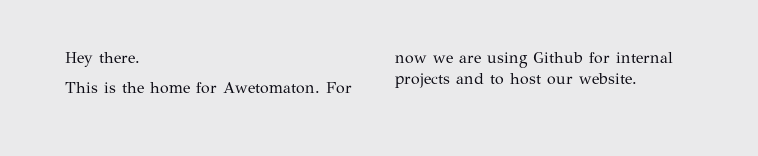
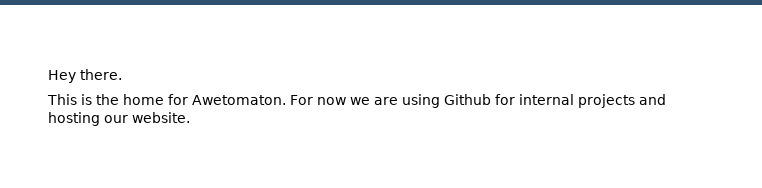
- For now we are using Github for internal projects and to host our website.
+ For now we are using Github for internal projects and hosting our website.

